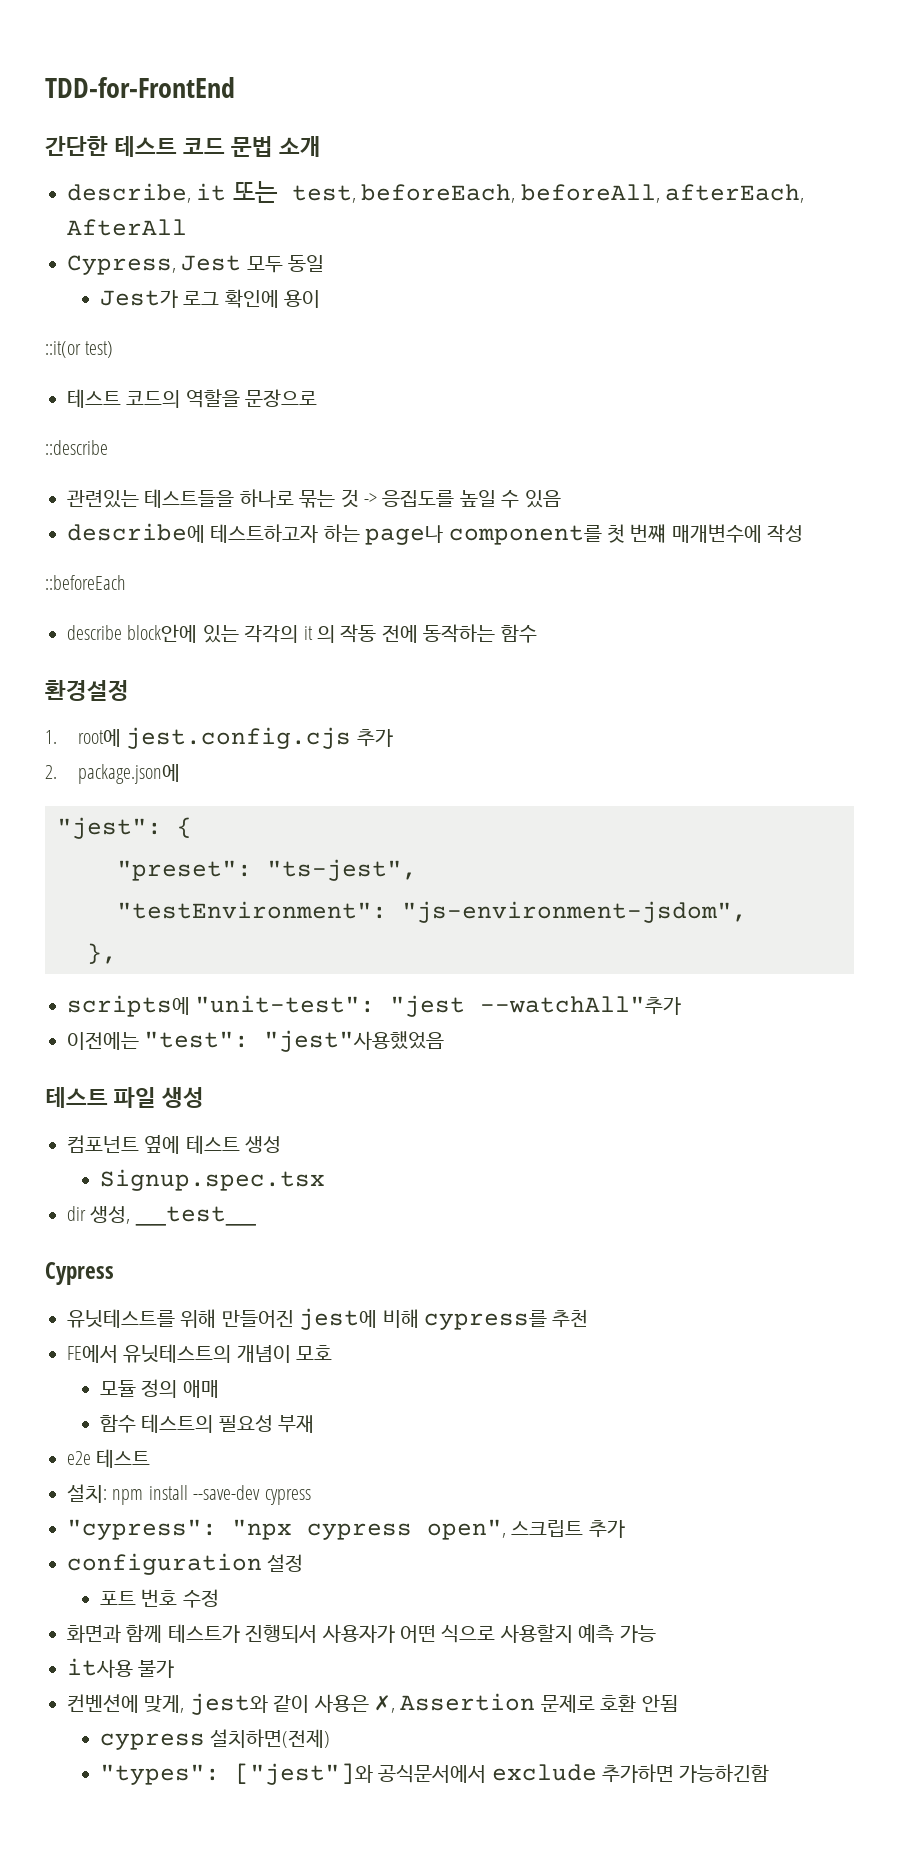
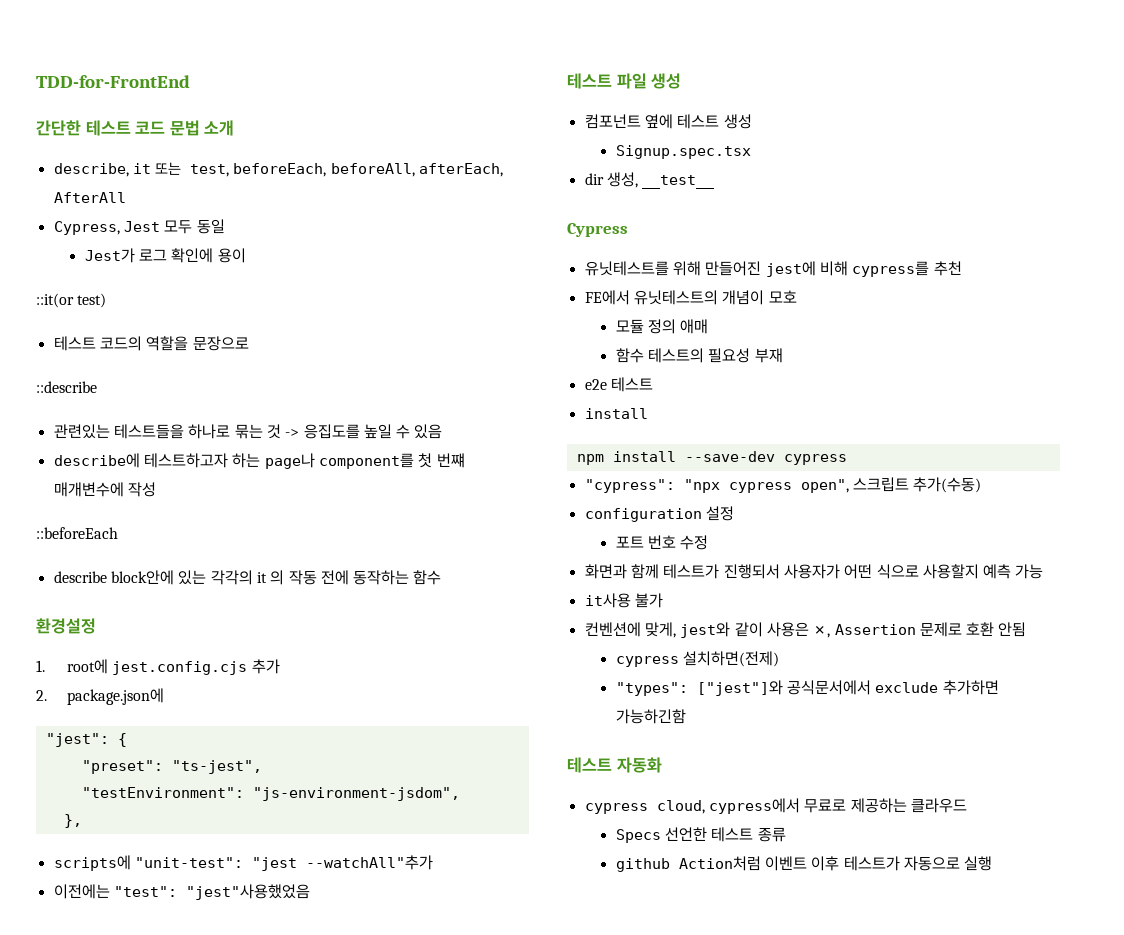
  e2e 테스트
- 설치: npm install --save-dev cypress
+ install
+ npm install --save-dev cypress
- "cypress": "npx cypress open", 스크립트 추가
+ "cypress": "npx cypress open", 스크립트 추가(수동)
+ 테스트 자동화
+ cypress cloud, cypress에서 무료로 제공하는 클라우드
+ Specs 선언한 테스트 종류
+ github Action처럼 이벤트 이후 테스트가 자동으로 실행

